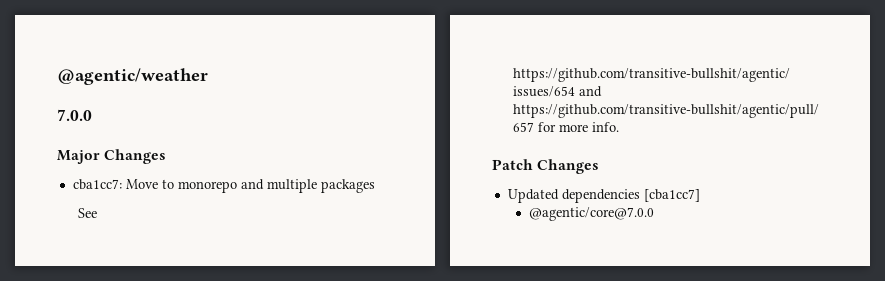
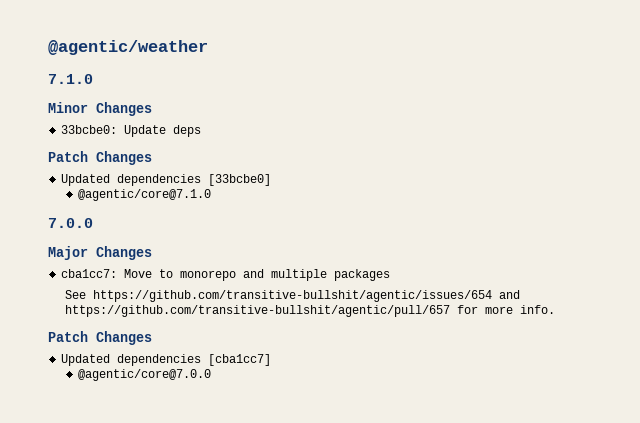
+ 7.1.0
+ Minor Changes
+ 33bcbe0: Update deps
+ Patch Changes
+ Updated dependencies [33bcbe0]
+ @agentic/core@7.1.0

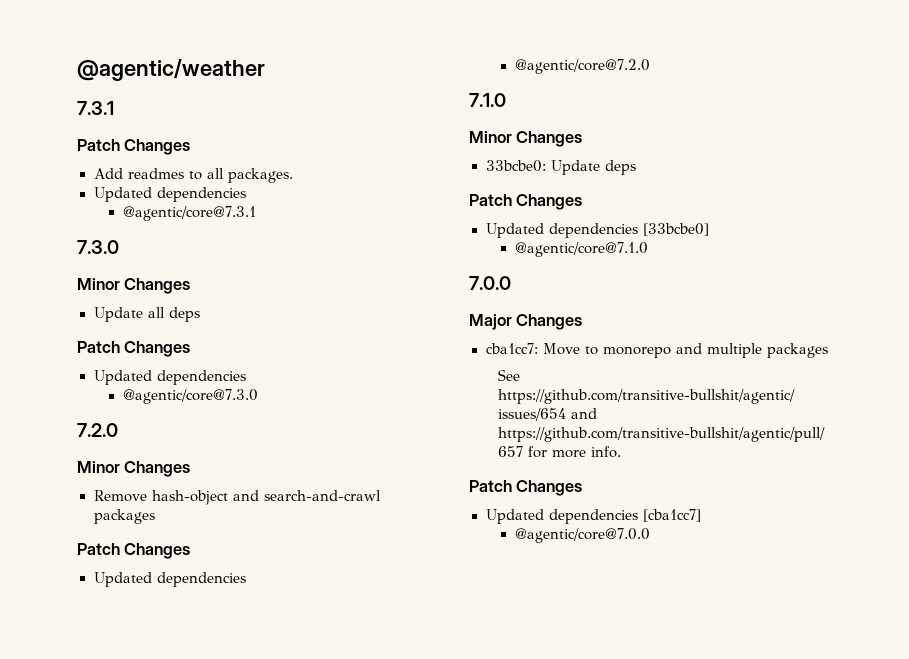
+ 7.3.1
+ Patch Changes
+ Add readmes to all packages.
+ Updated dependencies
+ @agentic/core@7.3.1
+ 7.3.0
+ Minor Changes
+ Update all deps
+ Patch Changes
+ Updated dependencies
+ @agentic/core@7.3.0
+ 7.2.0
+ Minor Changes
+ Remove hash-object and search-and-crawl packages
+ Patch Changes
+ Updated dependencies
+ @agentic/core@7.2.0

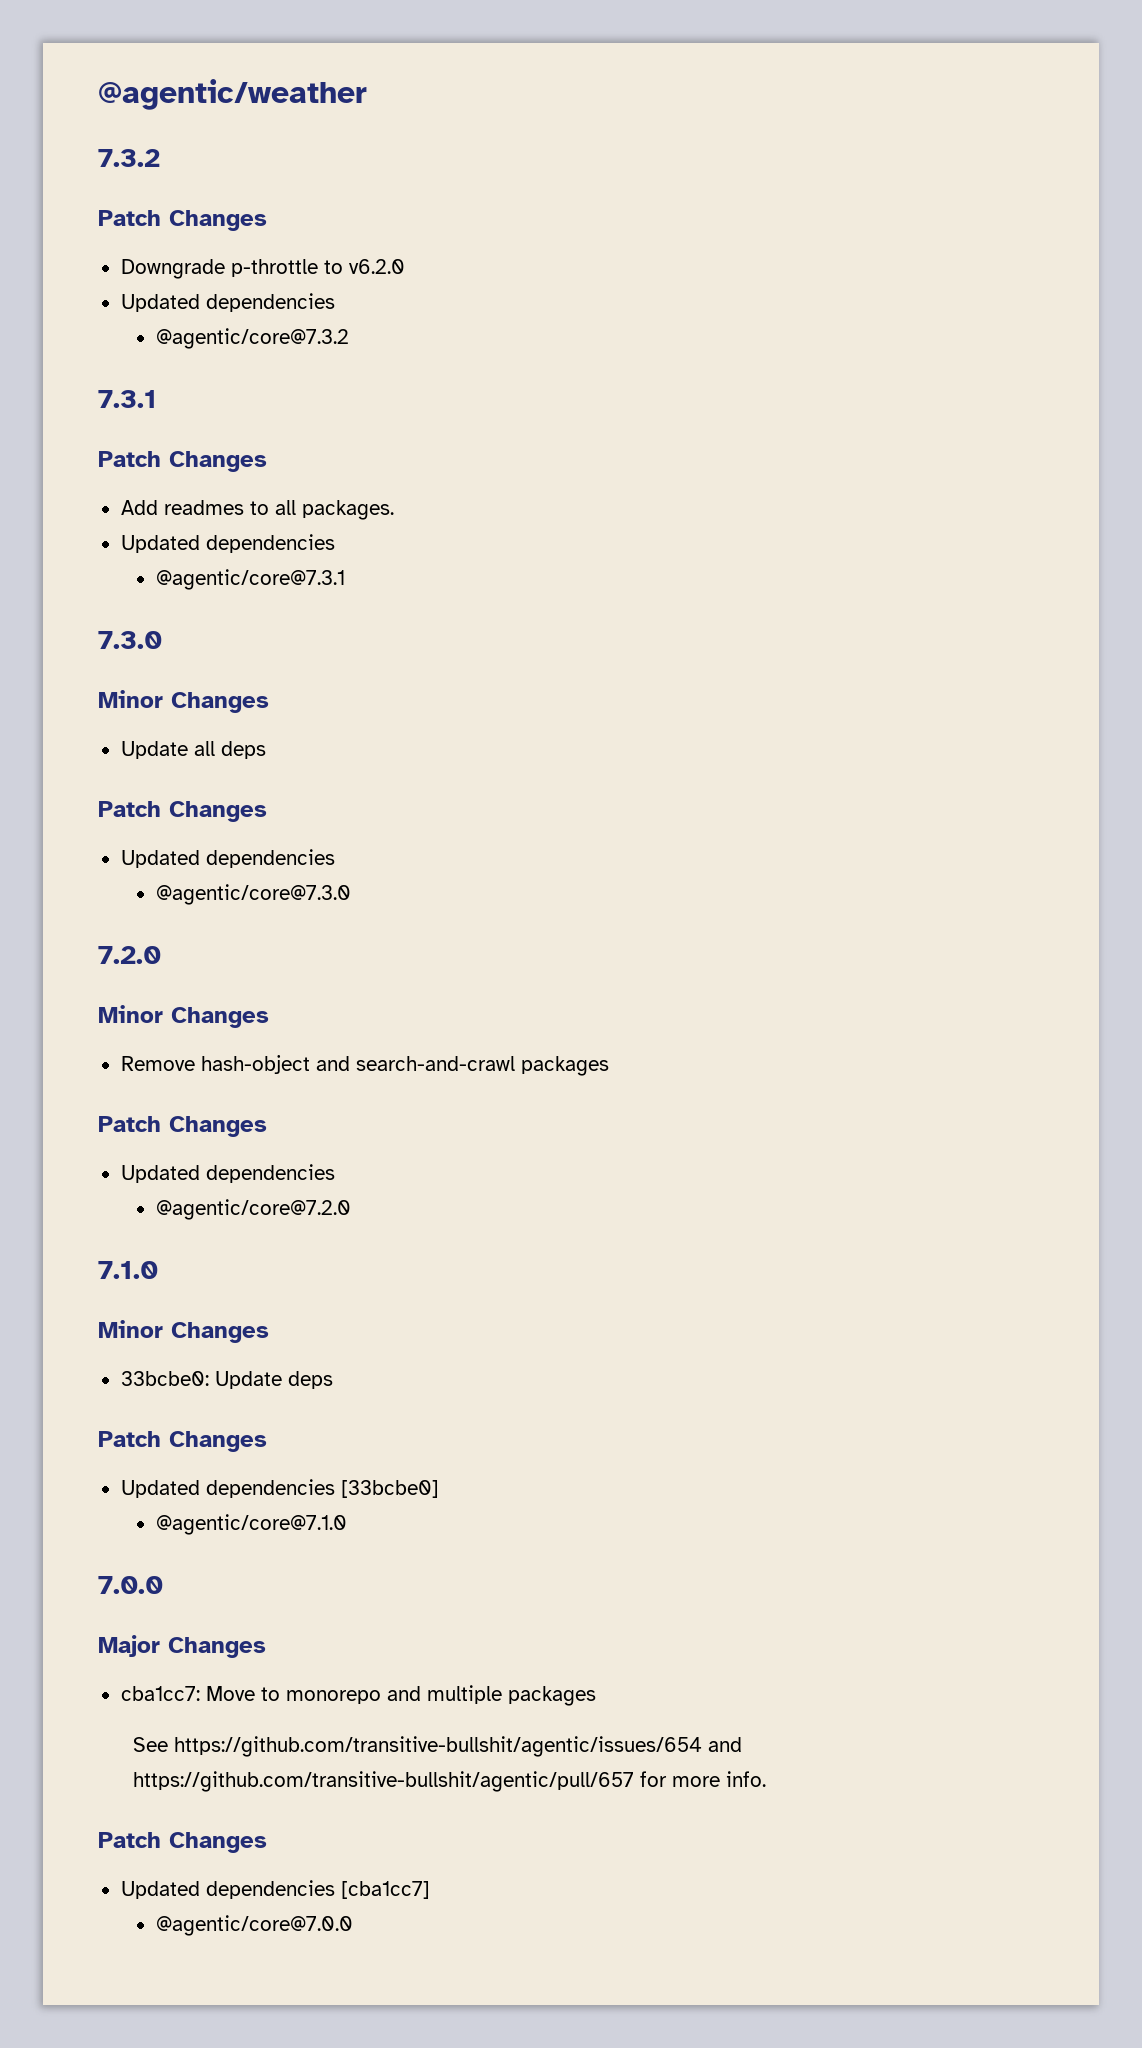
+ 7.3.2
+ Patch Changes
+ Downgrade p-throttle to v6.2.0
+ Updated dependencies
+ @agentic/core@7.3.2

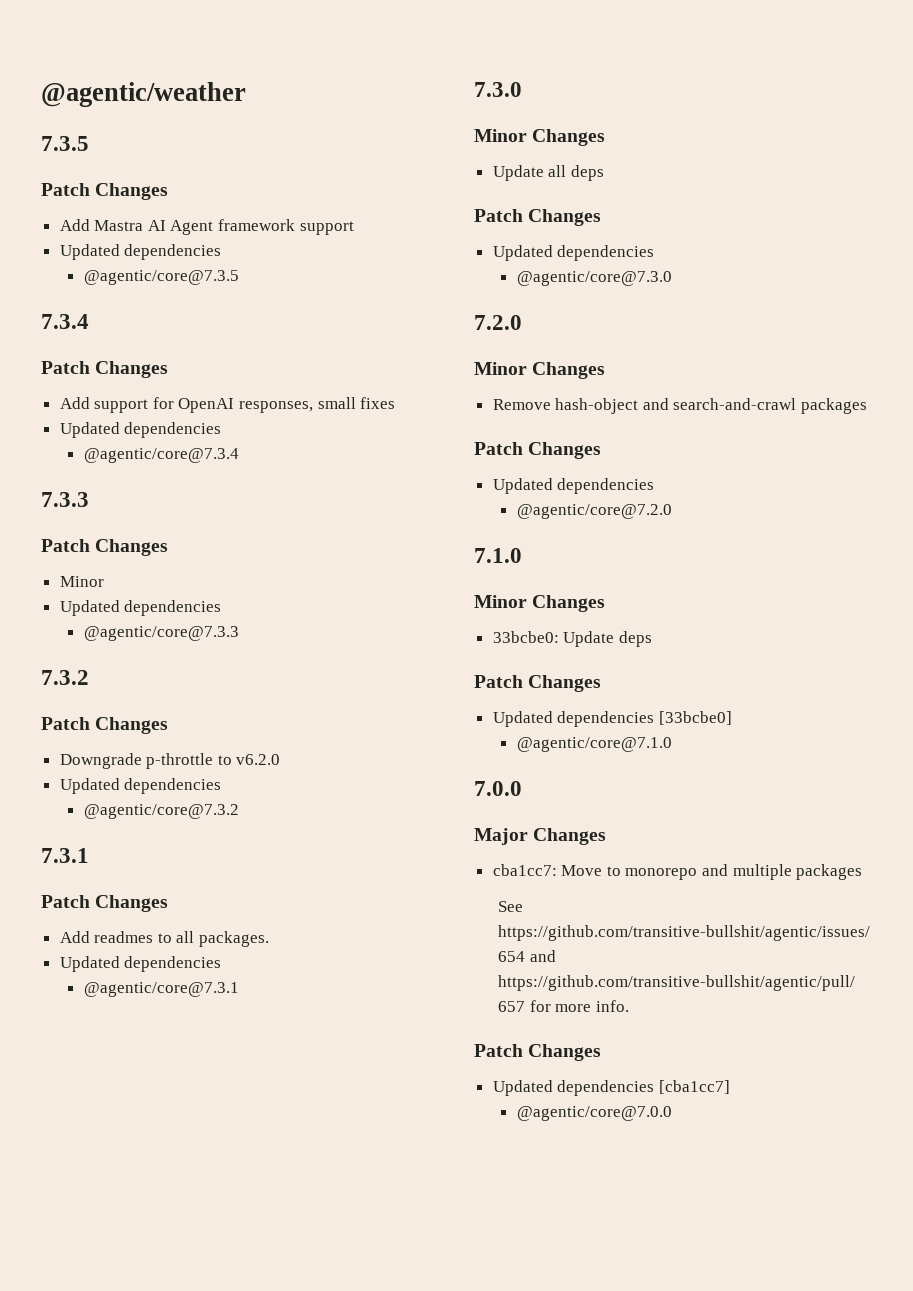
+ 7.3.5
+ Patch Changes
+ Add Mastra AI Agent framework support
+ Updated dependencies
+ @agentic/core@7.3.5
+ 7.3.4
+ Patch Changes
+ Add support for OpenAI responses, small fixes
+ Updated dependencies
+ @agentic/core@7.3.4
+ 7.3.3
+ Patch Changes
+ Minor
+ Updated dependencies
+ @agentic/core@7.3.3

